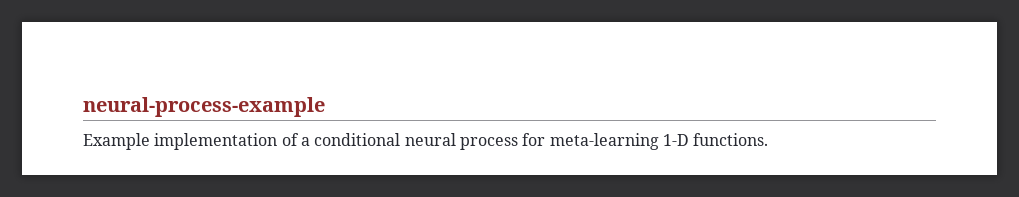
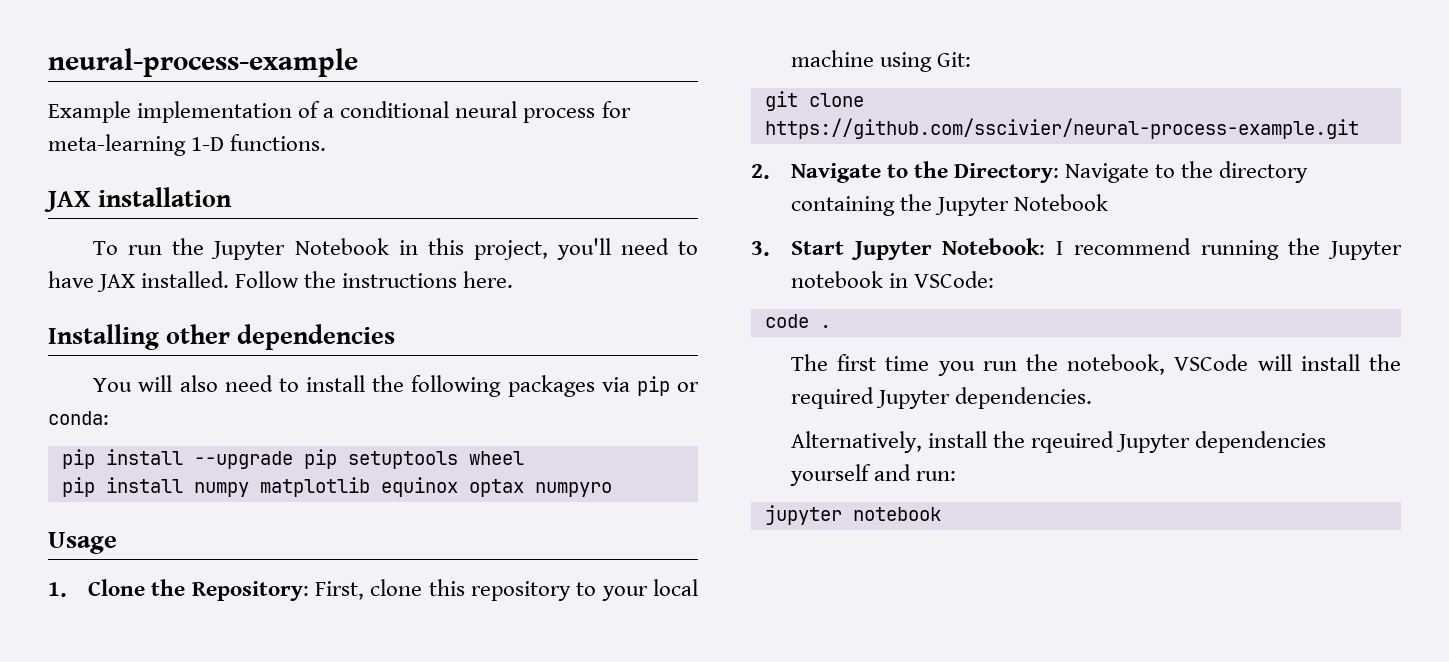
+ JAX installation
+ To run the Jupyter Notebook in this project, you'll need to have JAX installed. Follow the instructions here.
+ Installing other dependencies
+ You will also need to install the following packages via pip or conda:
+ pip install --upgrade pip setuptools wheel
+ pip install numpy matplotlib equinox optax numpyro
+ Usage
+ 1. Clone the Repository: First, clone this repository to your local machine using Git:
+ git clone https://github.com/sscivier/neural-process-example.git
+ 2. Navigate to the Directory: Navigate to the directory containing the Jupyter Notebook
+ 3. Start Jupyter Notebook: I recommend running the Jupyter notebook in VSCode:
+ code .
+ The first time you run the notebook, VSCode will install the required Jupyter dependencies.
+ Alternatively, install the rqeuired Jupyter dependencies yourself and run:
+ jupyter notebook

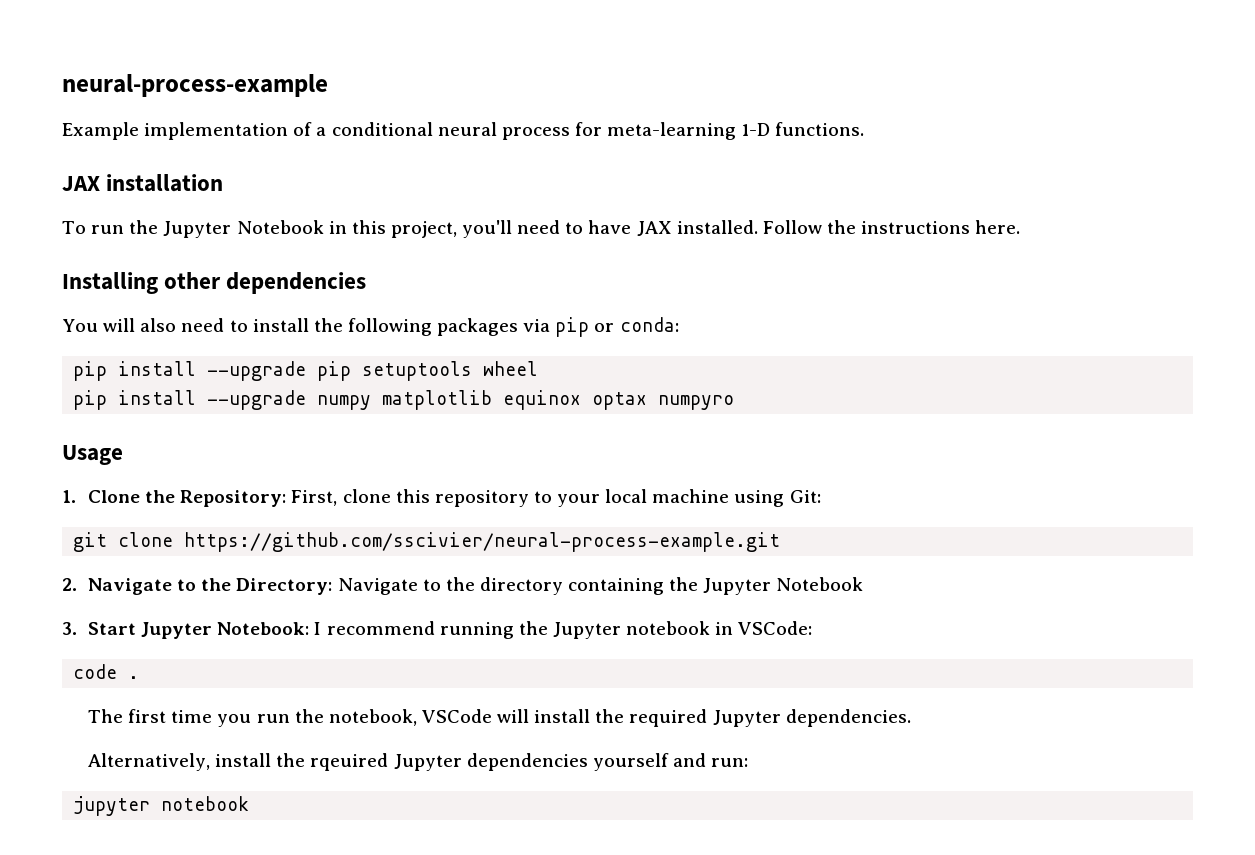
- pip install numpy matplotlib equinox optax numpyro
+ pip install --upgrade numpy matplotlib equinox optax numpyro

